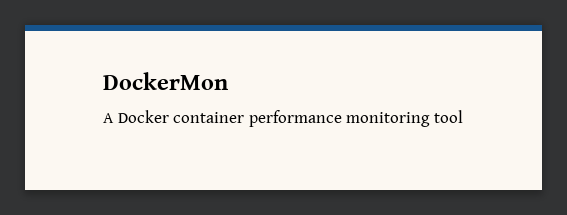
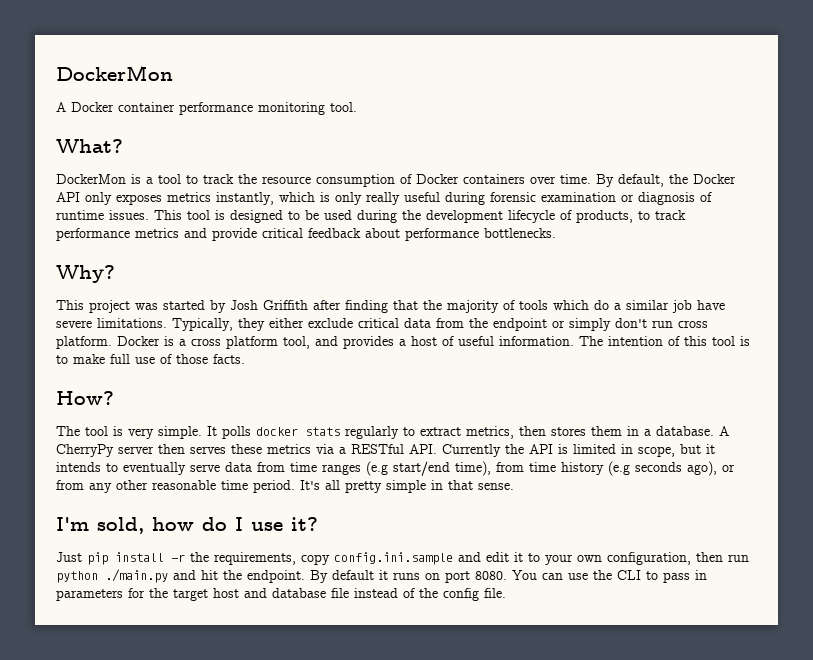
- A Docker container performance monitoring tool
+ A Docker container performance monitoring tool.
+ What?
+ DockerMon is a tool to track the resource consumption of Docker containers over time. By default, the Docker API only exposes metrics instantly, which is only really useful during forensic examination or diagnosis of runtime issues. This tool is designed to be used during the development lifecycle of products, to track performance metrics and provide critical feedback about performance bottlenecks.
+ Why?
+ This project was started by Josh Griffith after finding that the majority of tools which do a similar job have severe limitations. Typically, they either exclude critical data from the endpoint or simply don't run cross platform. Docker is a cross platform tool, and provides a host of useful information. The intention of this tool is to make full use of those facts.
+ How?
+ The tool is very simple. It polls docker stats regularly to extract metrics, then stores them in a database. A CherryPy server then serves these metrics via a RESTful API. Currently the API is limited in scope, but it intends to eventually serve data from time ranges (e.g start/end time), from time history (e.g seconds ago), or from any other reasonable time period. It's all pretty simple in that sense.
+ I'm sold, how do I use it?
+ Just pip install -r the requirements, copy config.ini.sample and edit it to your own configuration, then run python ./main.py and hit the endpoint. By default it runs on port 8080. You can use the CLI to pass in parameters for the target host and database file instead of the config file.

